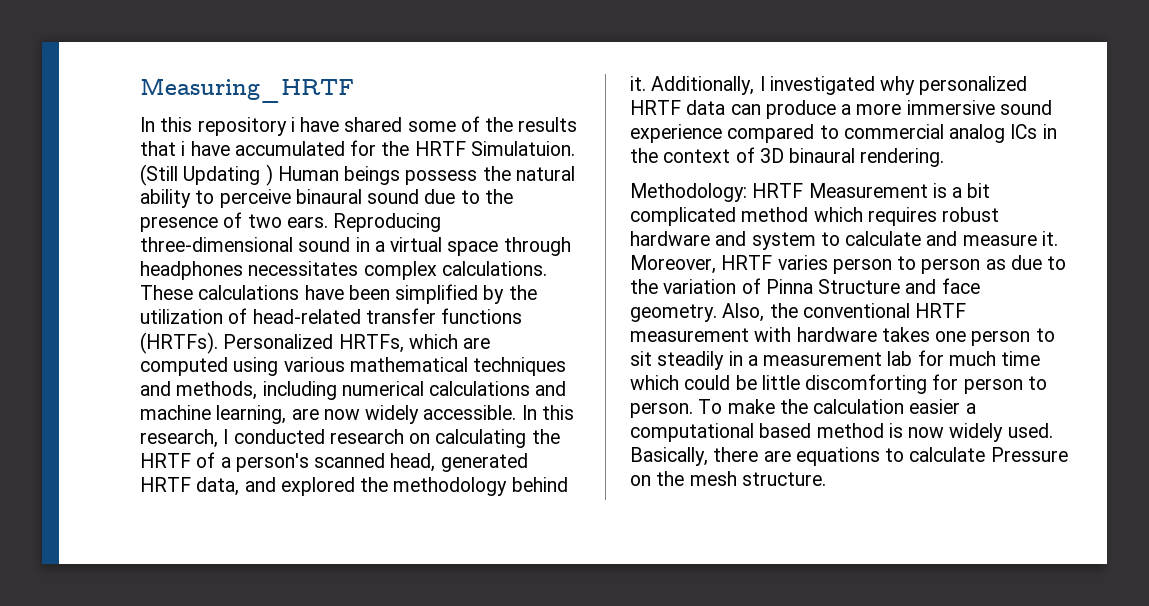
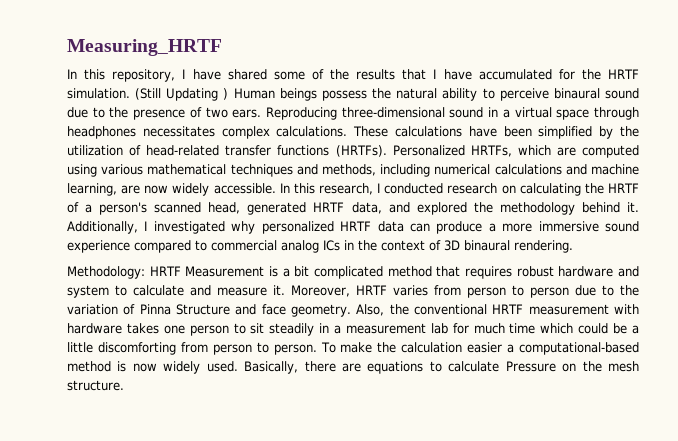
- In this repository i have shared some of the results that i have accumulated for the HRTF Simulatuion.
+ In this repository, I have shared some of the results that I have accumulated for the HRTF simulation.
- Methodology: HRTF Measurement is a bit complicated method which requires robust hardware and system to calculate and measure it.
+ Methodology: HRTF Measurement is a bit complicated method that requires robust hardware and system to calculate and measure it.
- Moreover, HRTF varies person to person as due to the variation of Pinna Structure and face geometry.
+ Moreover, HRTF varies from person to person due to the variation of Pinna Structure and face geometry.
- Also, the conventional HRTF measurement with hardware takes one person to sit steadily in a measurement lab for much time which could be little discomforting for person to person.
+ Also, the conventional HRTF measurement with hardware takes one person to sit steadily in a measurement lab for much time which could be a little discomforting from person to person.
- To make the calculation easier a computational based method is now widely used.
+ To make the calculation easier a computational-based method is now widely used.

